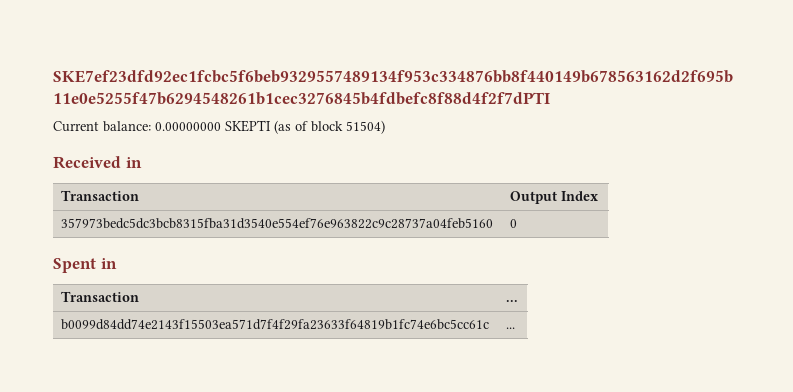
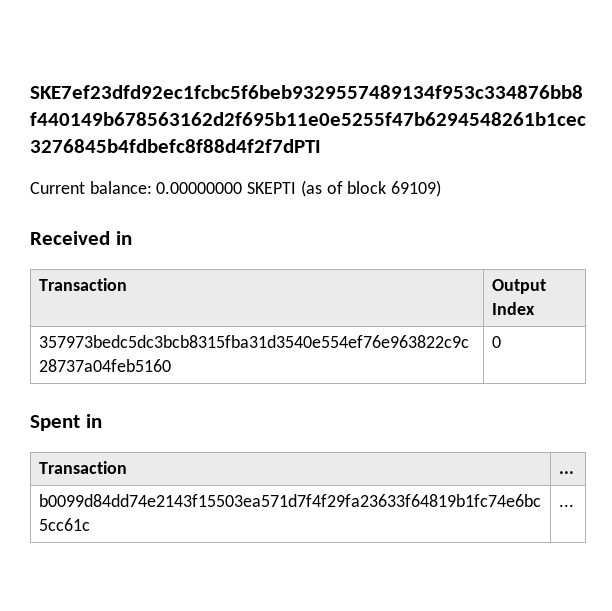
- Current balance: 0.00000000 SKEPTI (as of block 51504)
+ Current balance: 0.00000000 SKEPTI (as of block 69109)

